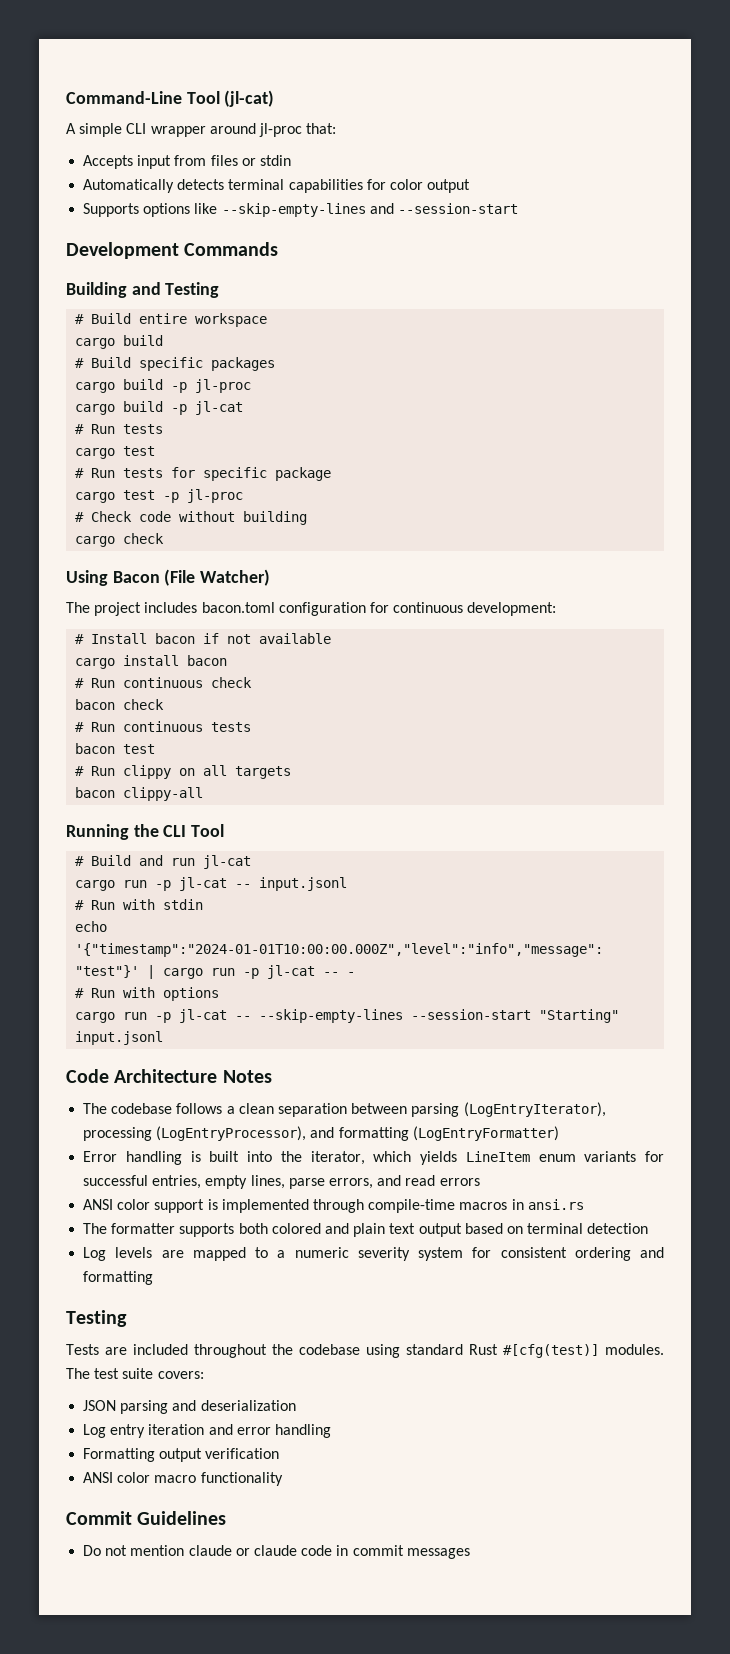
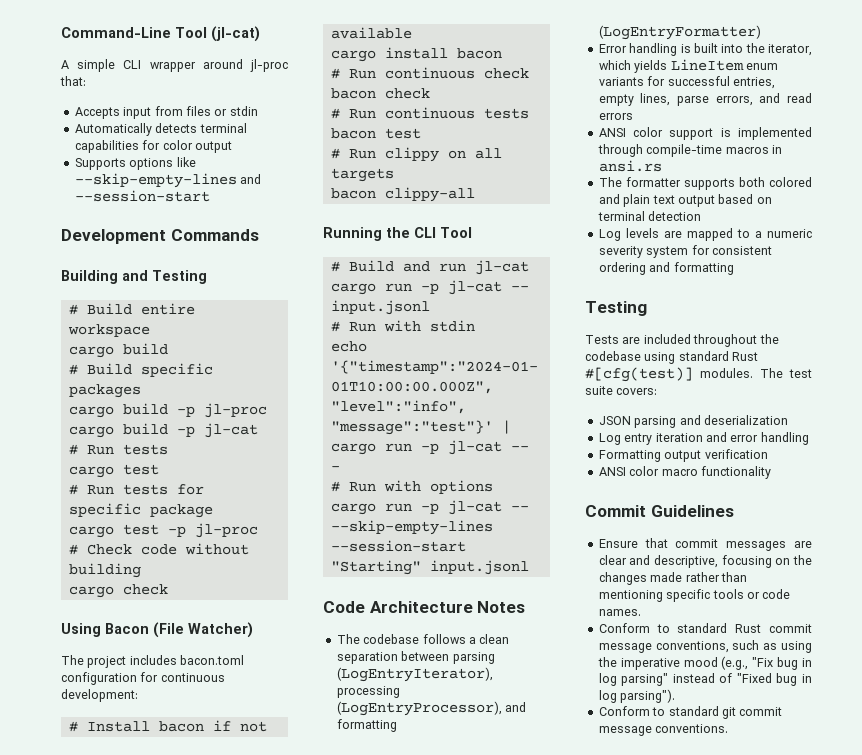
- Do not mention claude or claude code in commit messages
+ Ensure that commit messages are clear and descriptive, focusing on the changes made rather than mentioning specific tools or code names.
+ Conform to standard Rust commit message conventions, such as using the imperative mood (e.g., "Fix bug in log parsing" instead of "Fixed bug in log parsing").
+ Conform to standard git commit message conventions.

